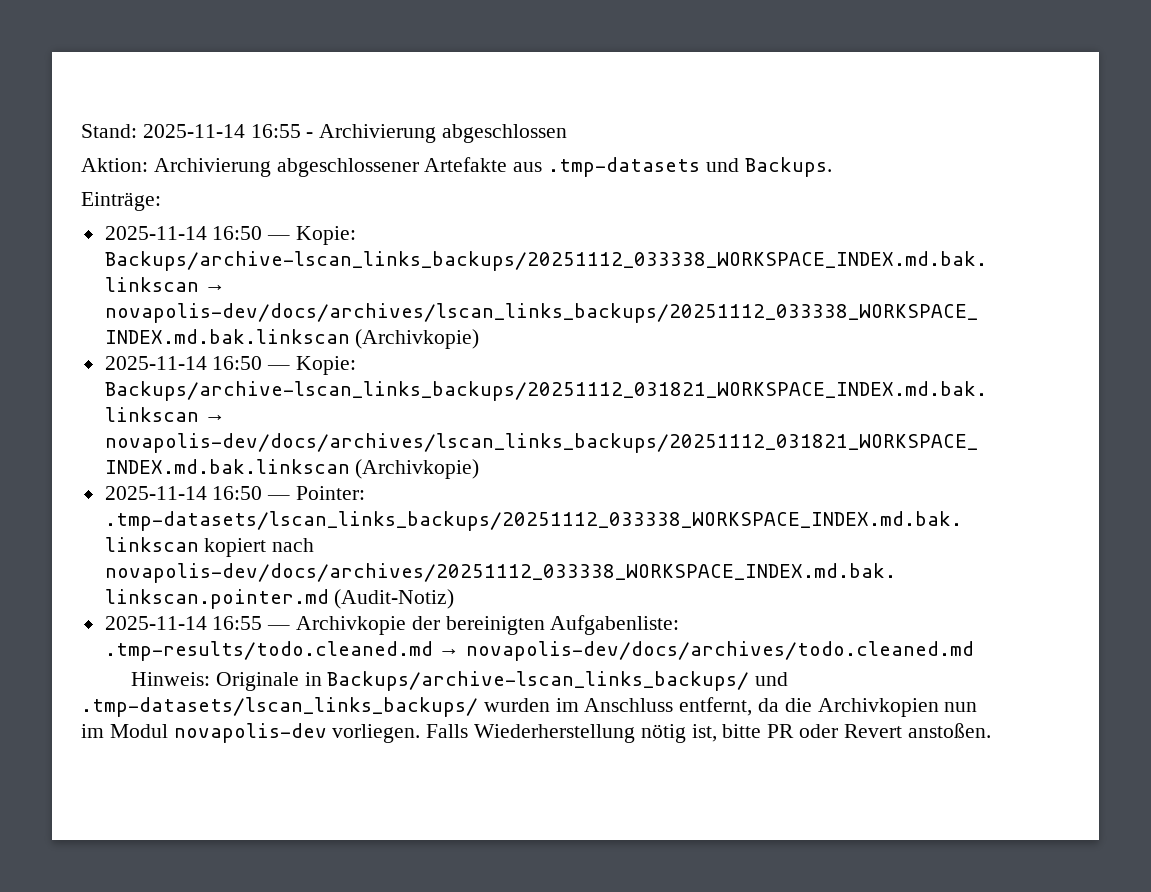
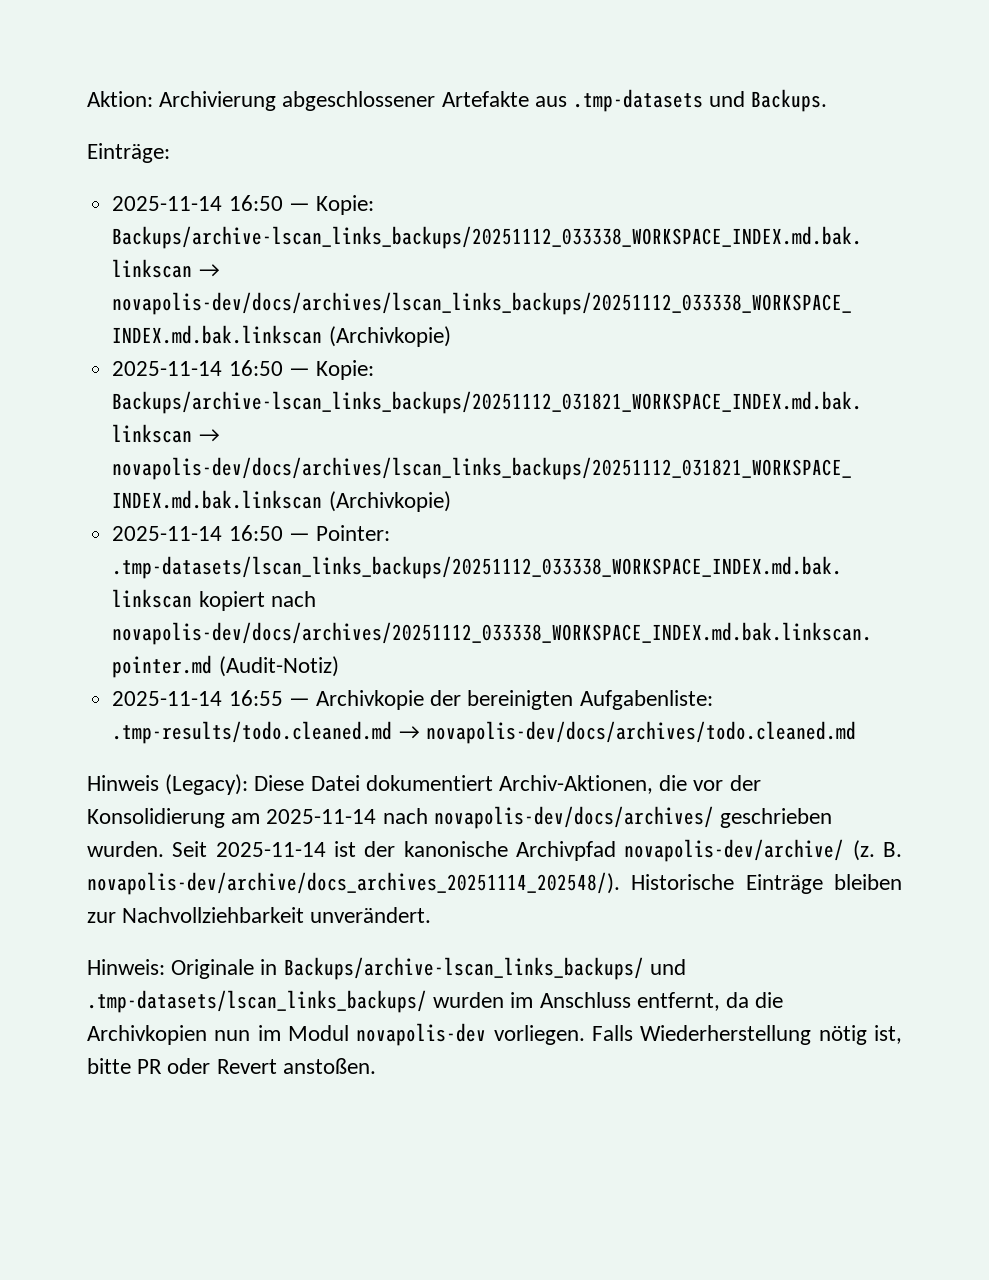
- Stand: 2025-11-14 16:55 - Archivierung abgeschlossen
+ Hinweis (Legacy): Diese Datei dokumentiert Archiv-Aktionen, die vor der Konsolidierung am 2025-11-14 nach novapolis-dev/docs/archives/ geschrieben wurden. Seit 2025-11-14 ist der kanonische Archivpfad novapolis-dev/archive/ (z. B. novapolis-dev/archive/docs_archives_20251114_202548/). Historische Einträge bleiben zur Nachvollziehbarkeit unverändert.

